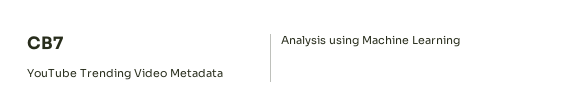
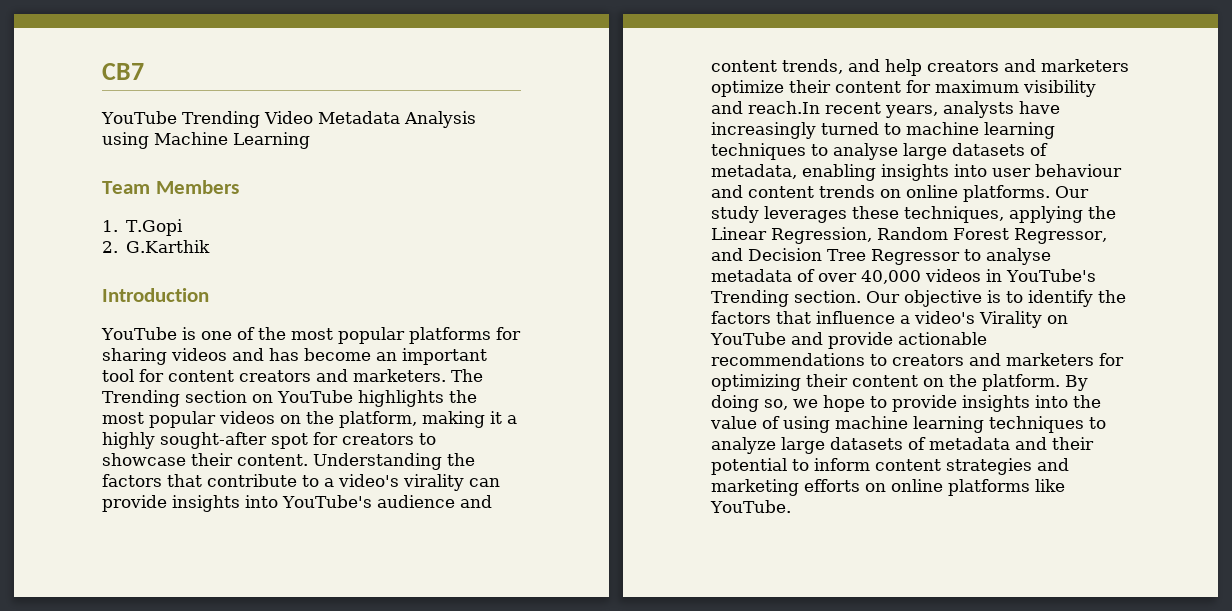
+ Team Members
+ 1. T.Gopi
+ 2. G.Karthik
+ Introduction
+ YouTube is one of the most popular platforms for sharing videos and has become an important tool for content creators and marketers. The Trending section on YouTube highlights the most popular videos on the platform, making it a highly sought-after spot for creators to showcase their content. Understanding the factors that contribute to a video's virality can provide insights into YouTube's audience and content trends, and help creators and marketers optimize their content for maximum visibility and reach.In recent years, analysts have increasingly turned to machine learning techniques to analyse large datasets of metadata, enabling insights into user behaviour and content trends on online platforms. Our study leverages these techniques, applying the Linear Regression, Random Forest Regressor, and Decision Tree Regressor to analyse metadata of over 40,000 videos in YouTube's Trending section. Our objective is to identify the factors that influence a video's Virality on YouTube and provide actionable recommendations to creators and marketers for optimizing their content on the platform. By doing so, we hope to provide insights into the value of using machine learning techniques to analyze large datasets of metadata and their potential to inform content strategies and marketing efforts on online platforms like YouTube.

